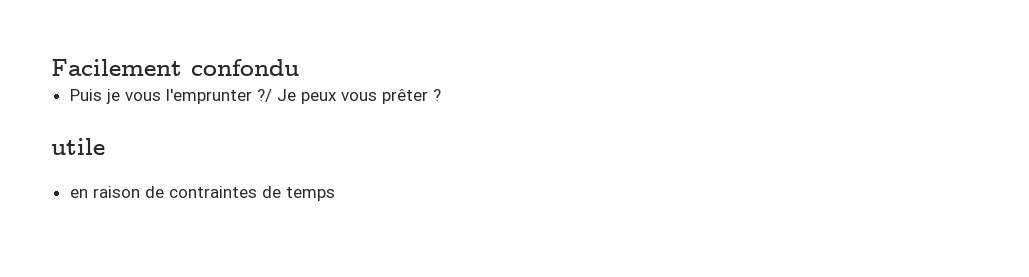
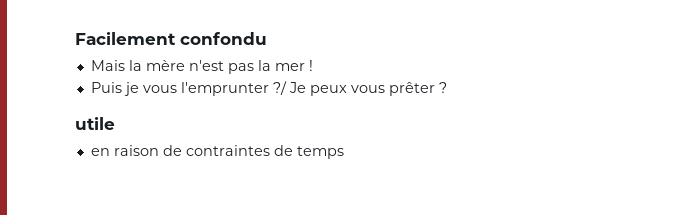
+ Mais la mère n'est pas la mer !

